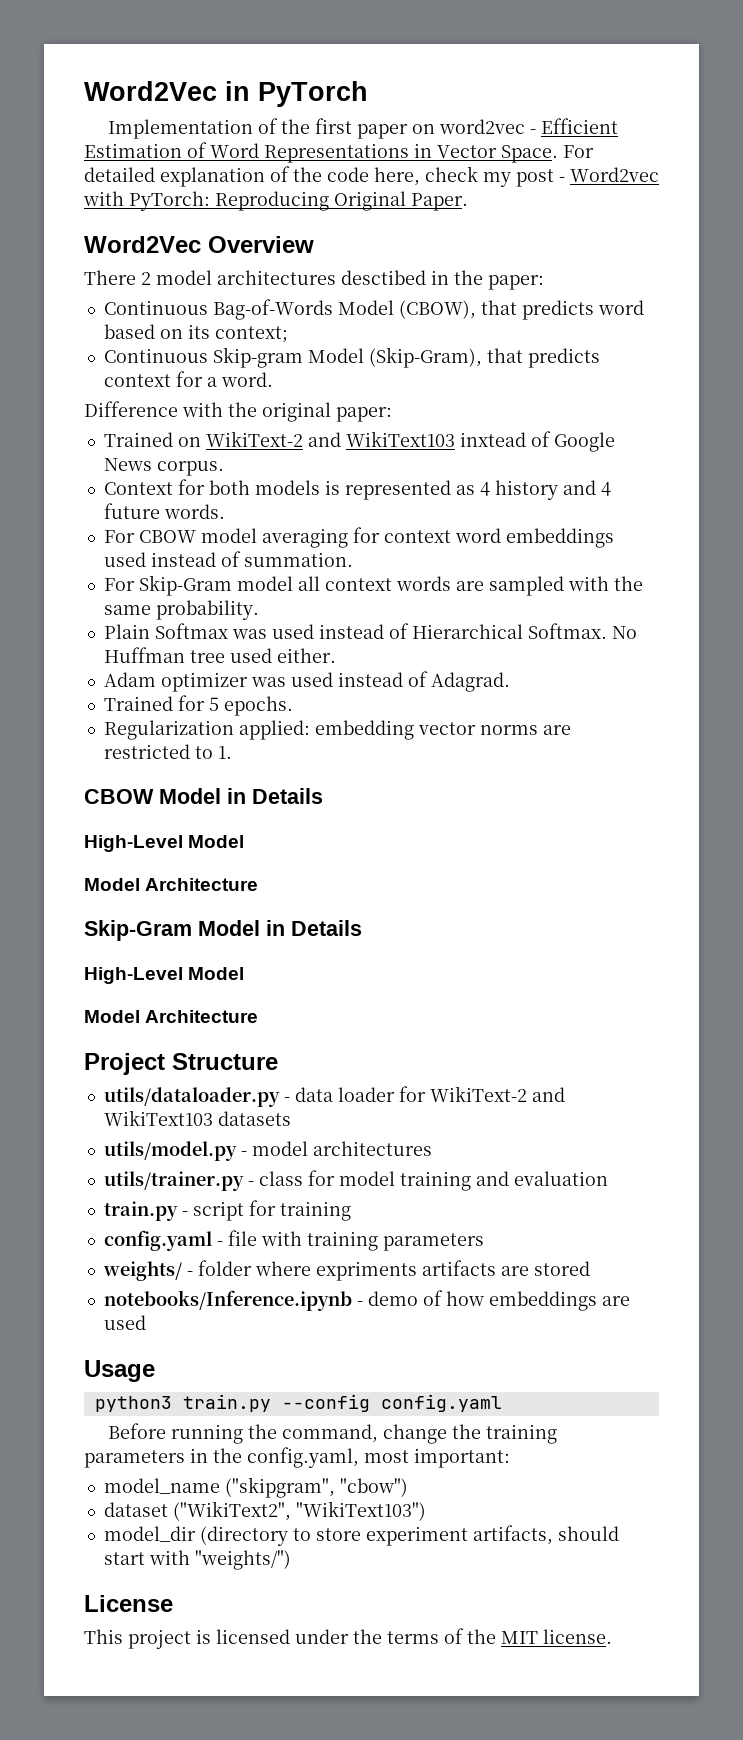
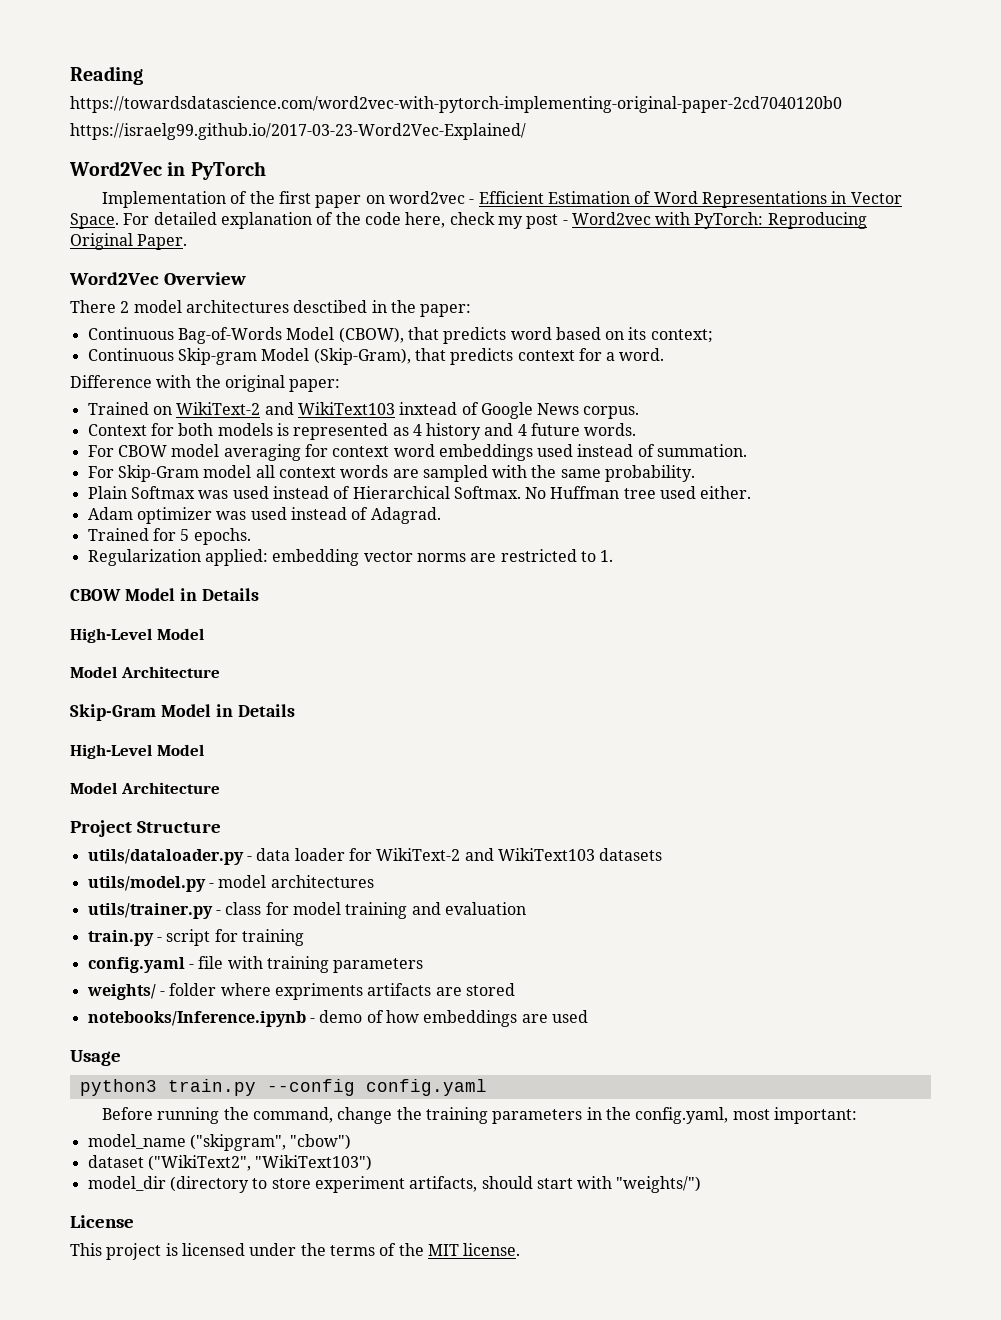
+ Reading
+ https://towardsdatascience.com/word2vec-with-pytorch-implementing-original-paper-2cd7040120b0
+ https://israelg99.github.io/2017-03-23-Word2Vec-Explained/

